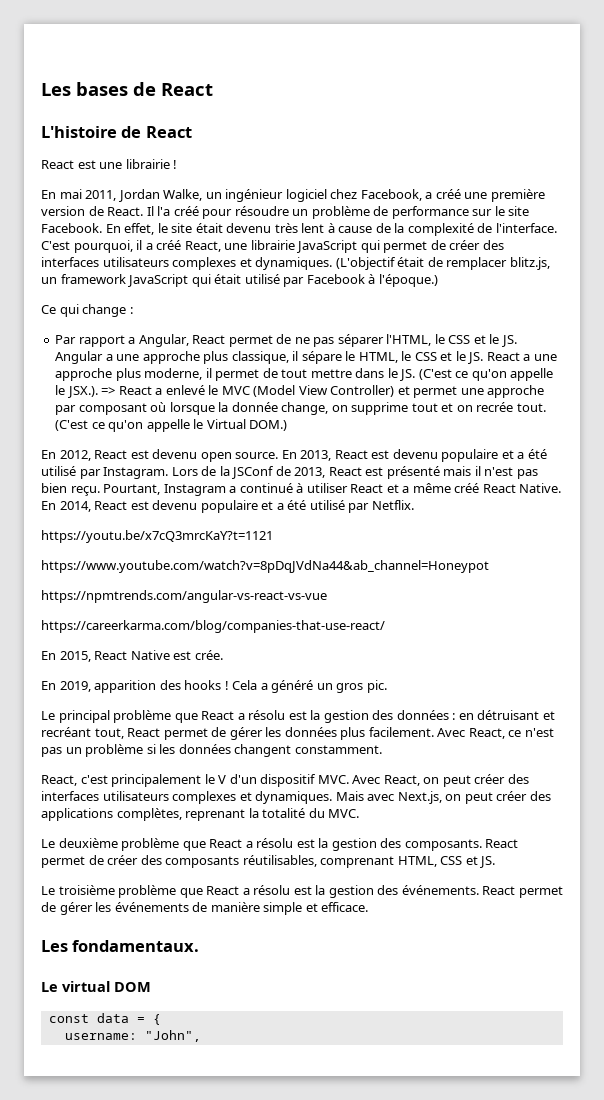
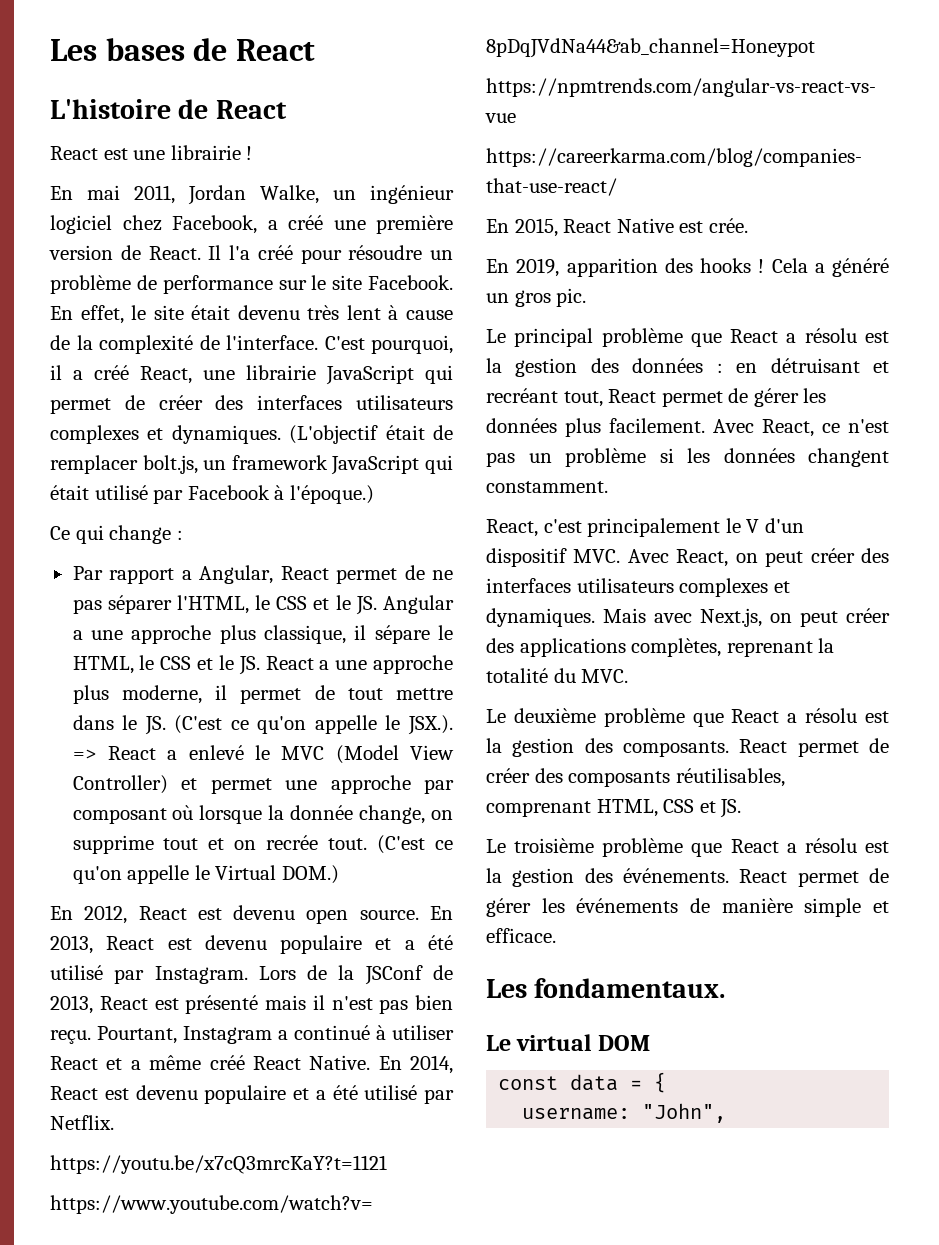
- (L'objectif était de remplacer blitz.js, un framework JavaScript qui était utilisé par Facebook à l'époque.)
+ (L'objectif était de remplacer bolt.js, un framework JavaScript qui était utilisé par Facebook à l'époque.)

